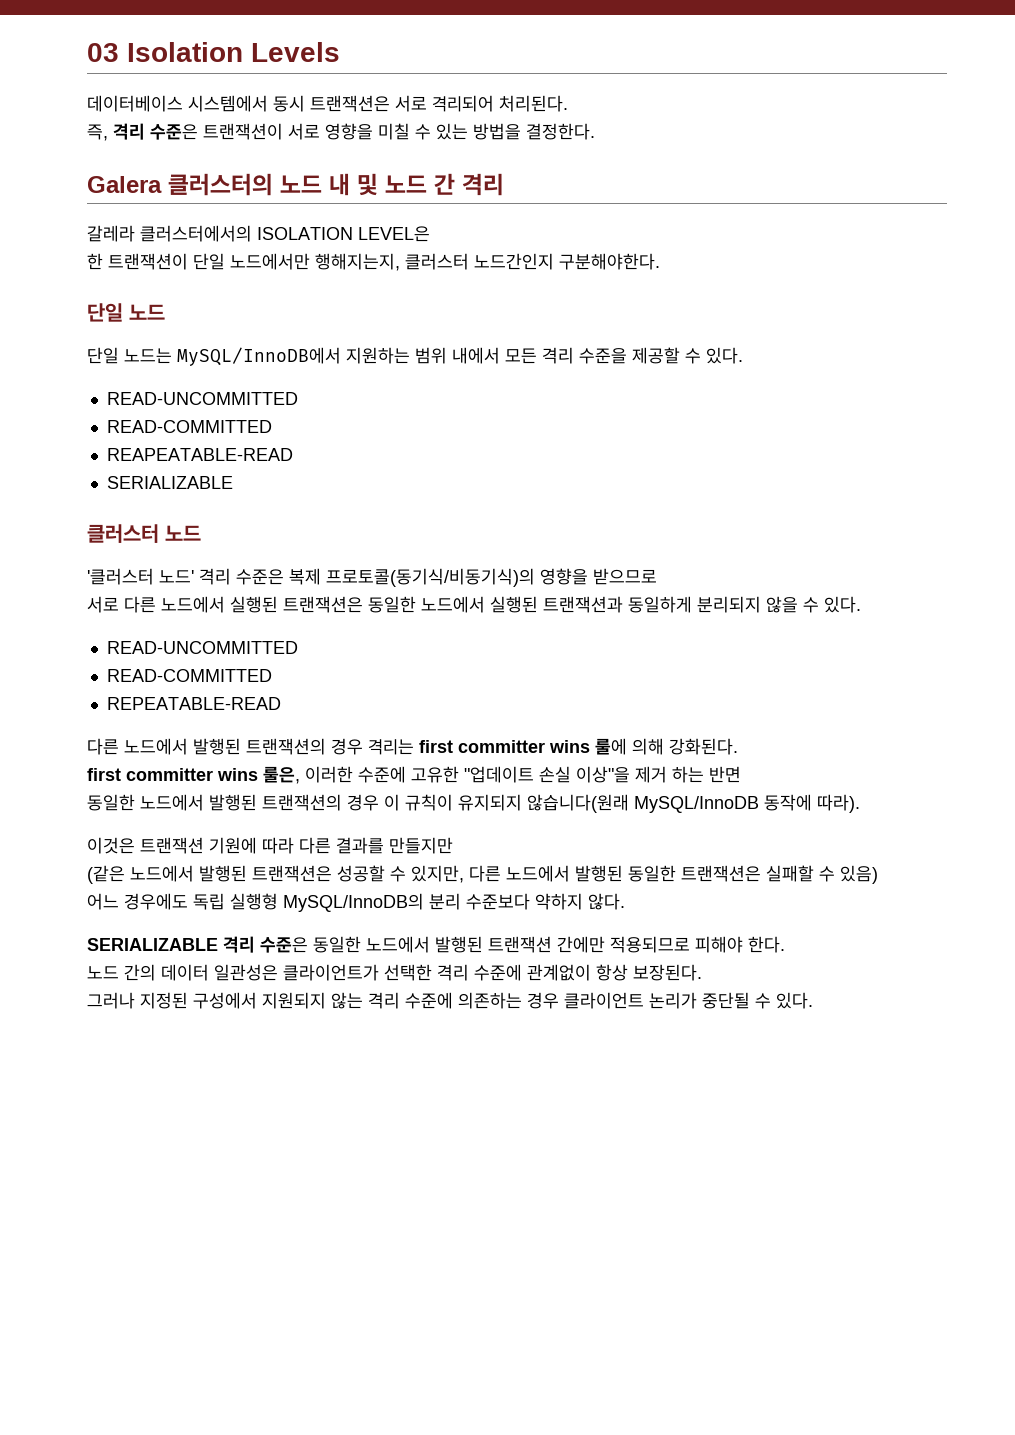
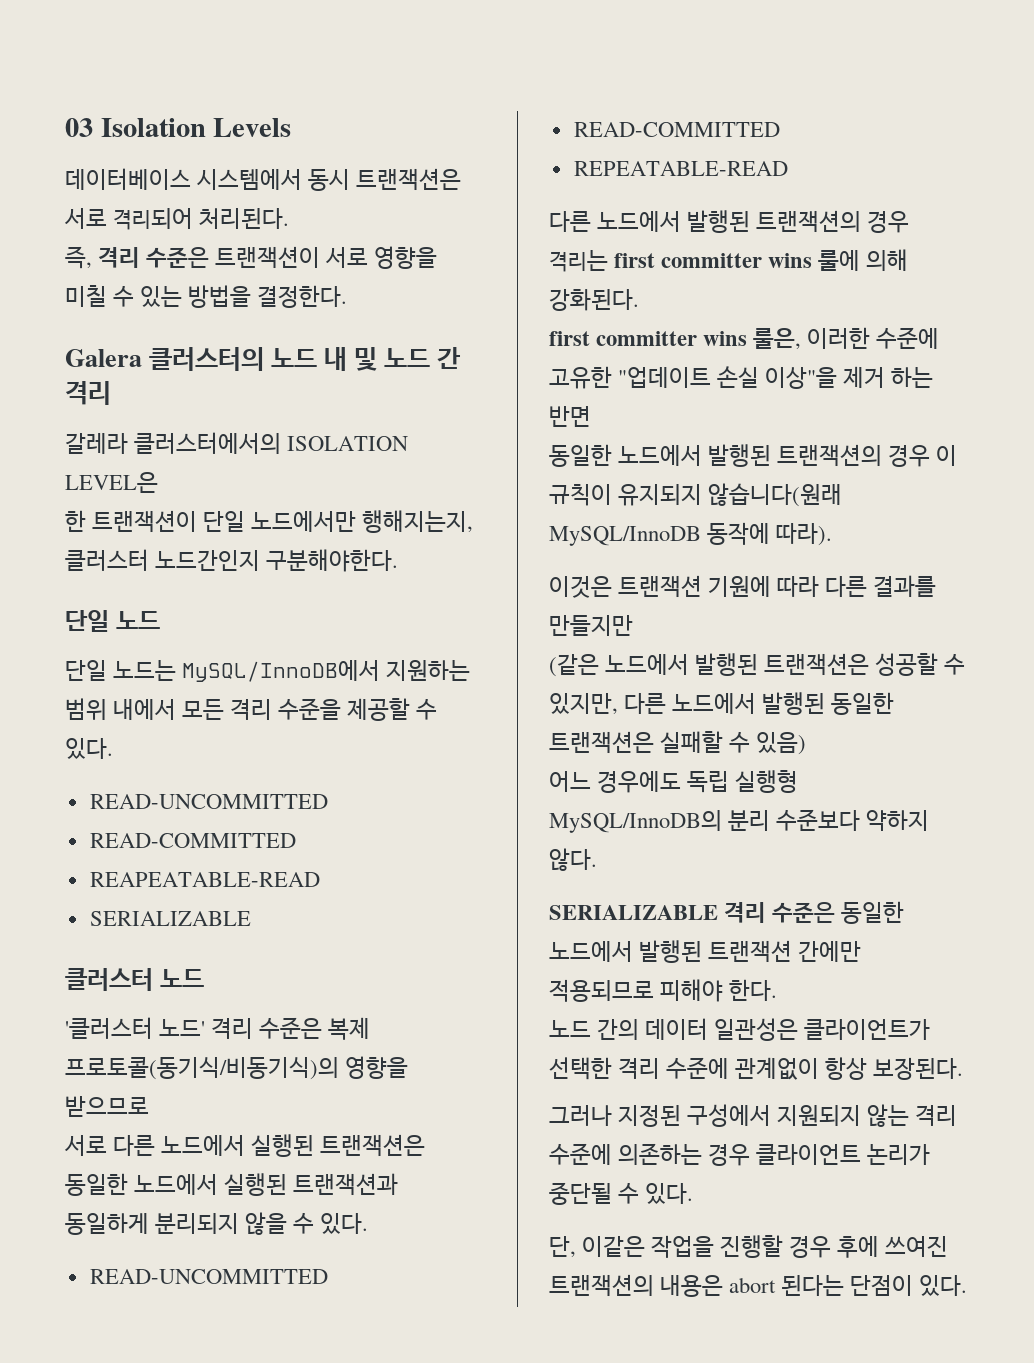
+ 단, 이같은 작업을 진행할 경우 후에 쓰여진 트랜잭션의 내용은 abort 된다는 단점이 있다.

